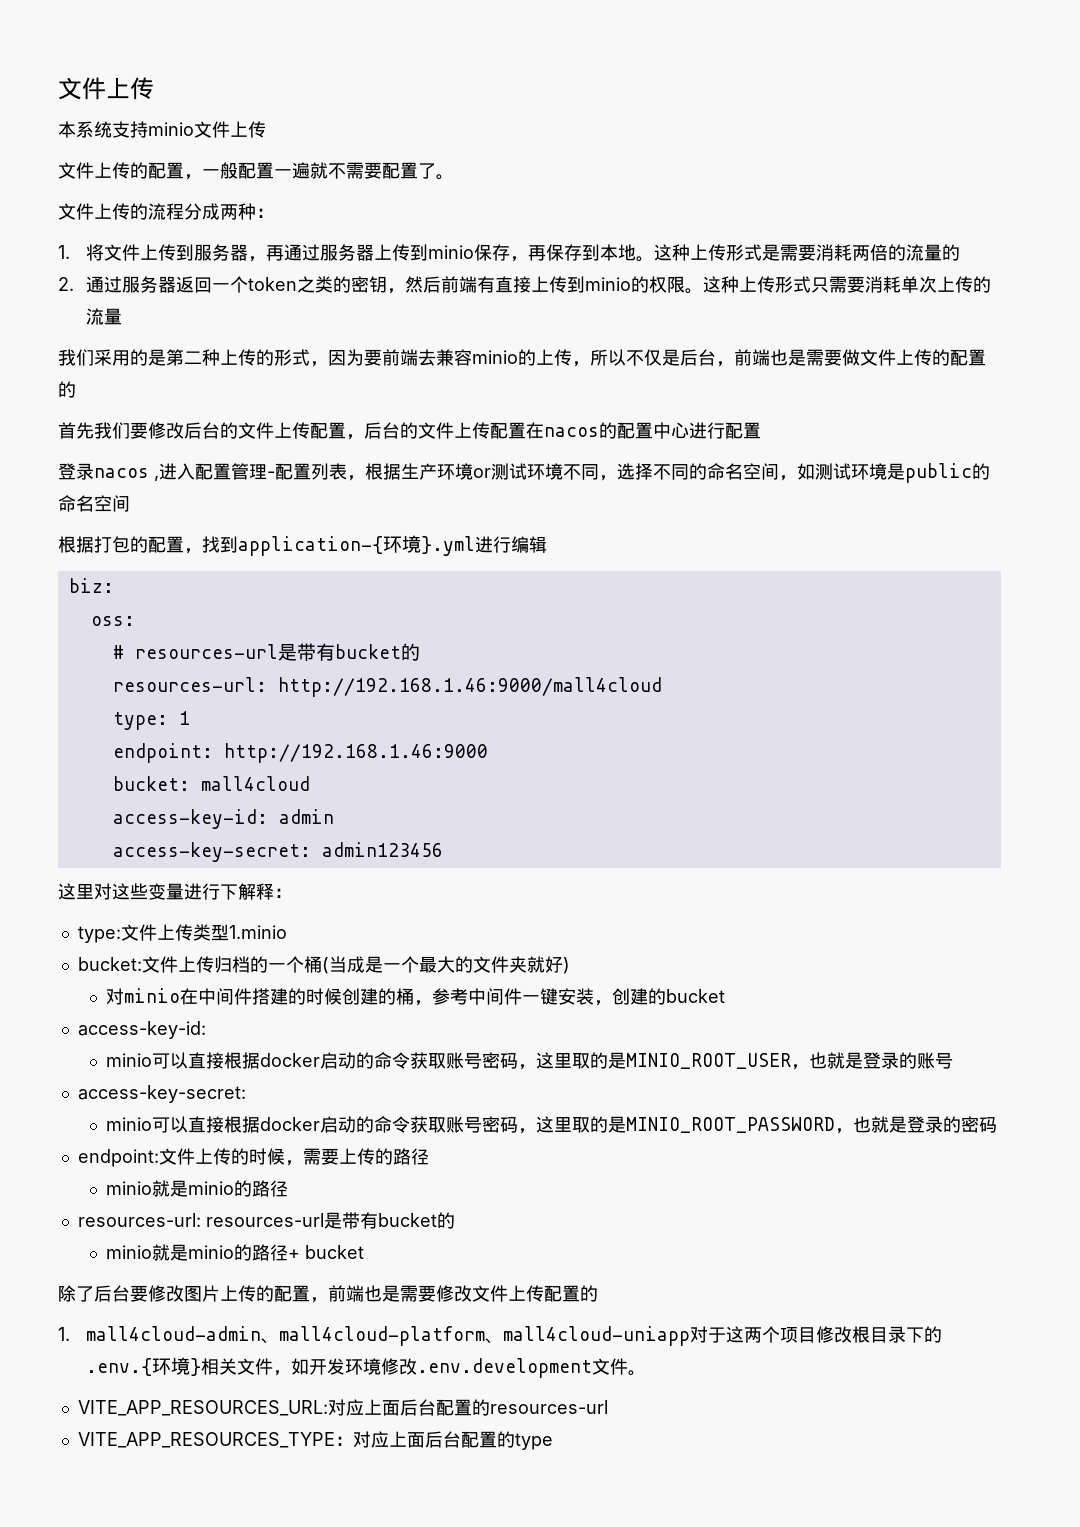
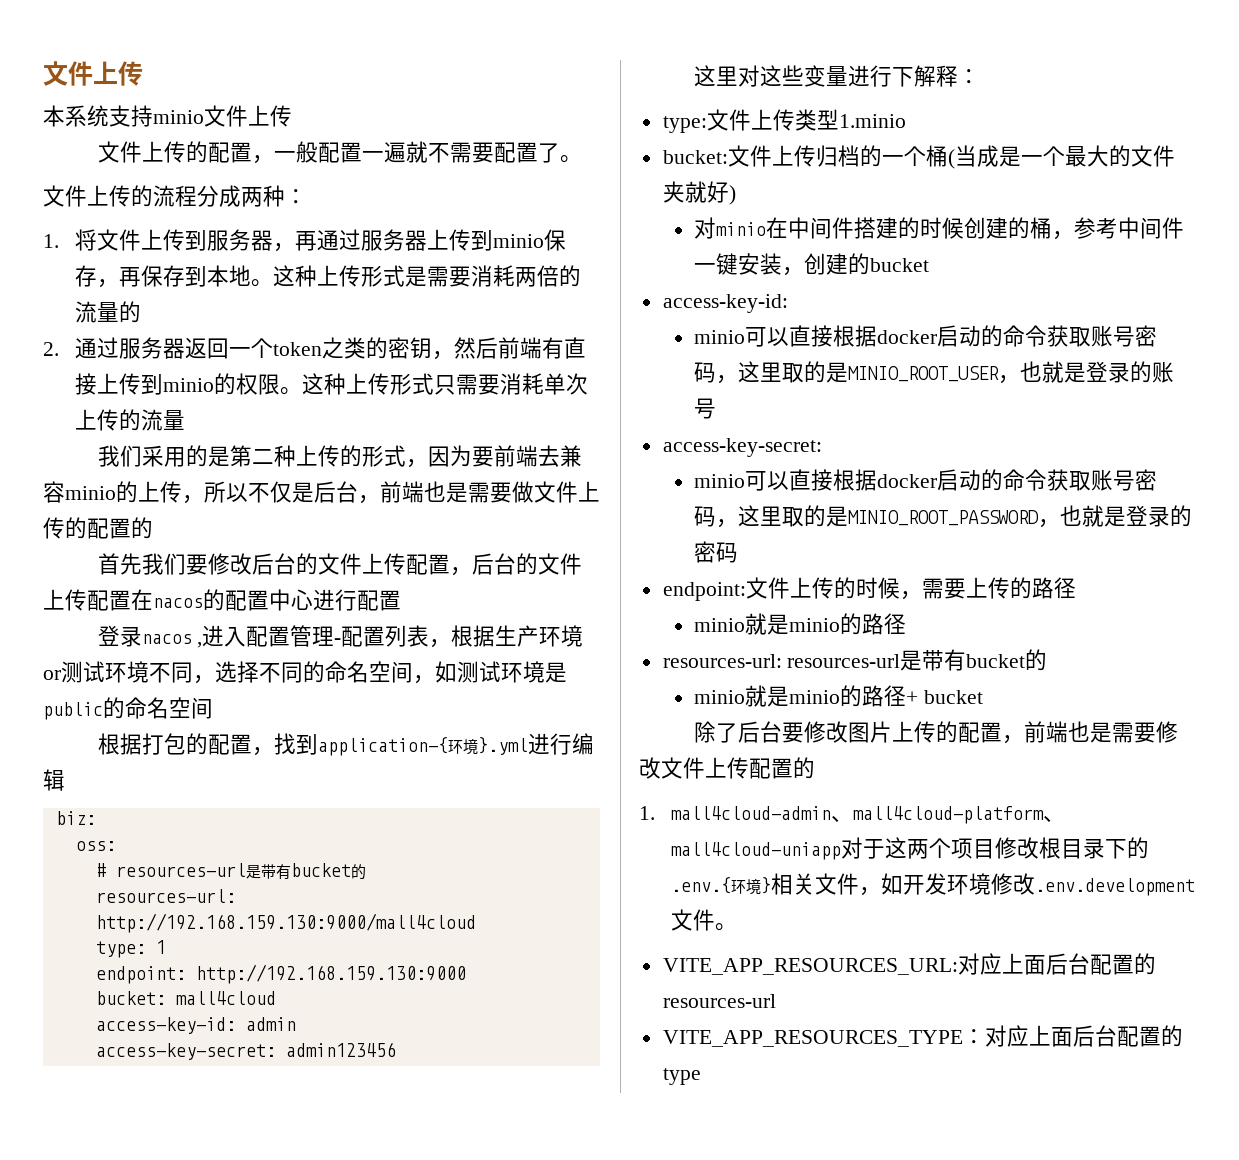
- resources-url: http://192.168.1.46:9000/mall4cloud
+ resources-url: http://192.168.159.130:9000/mall4cloud
- endpoint: http://192.168.1.46:9000
+ endpoint: http://192.168.159.130:9000

